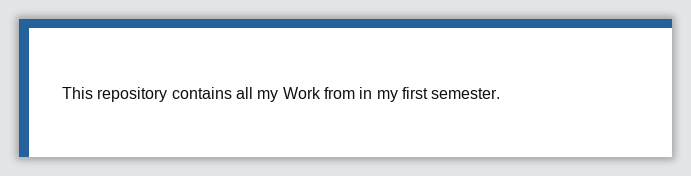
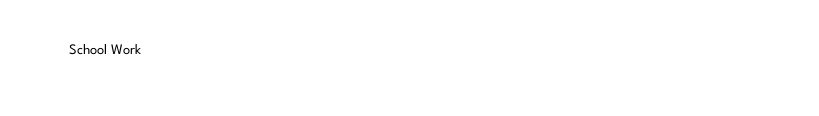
- This repository contains all my Work from in my first semester.
+ School Work

